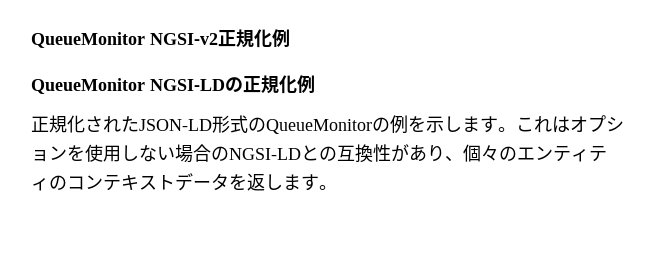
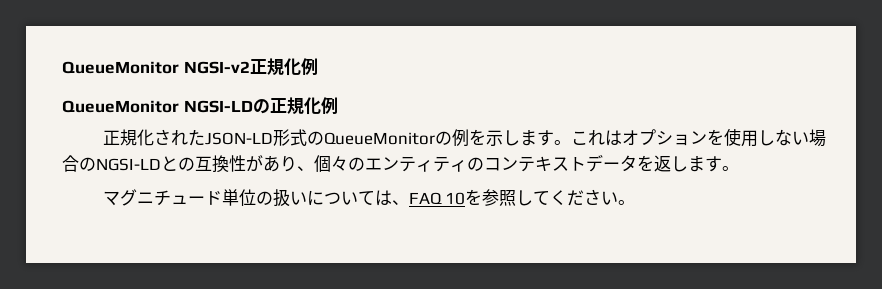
+ マグニチュード単位の扱いについては、FAQ 10を参照してください。

